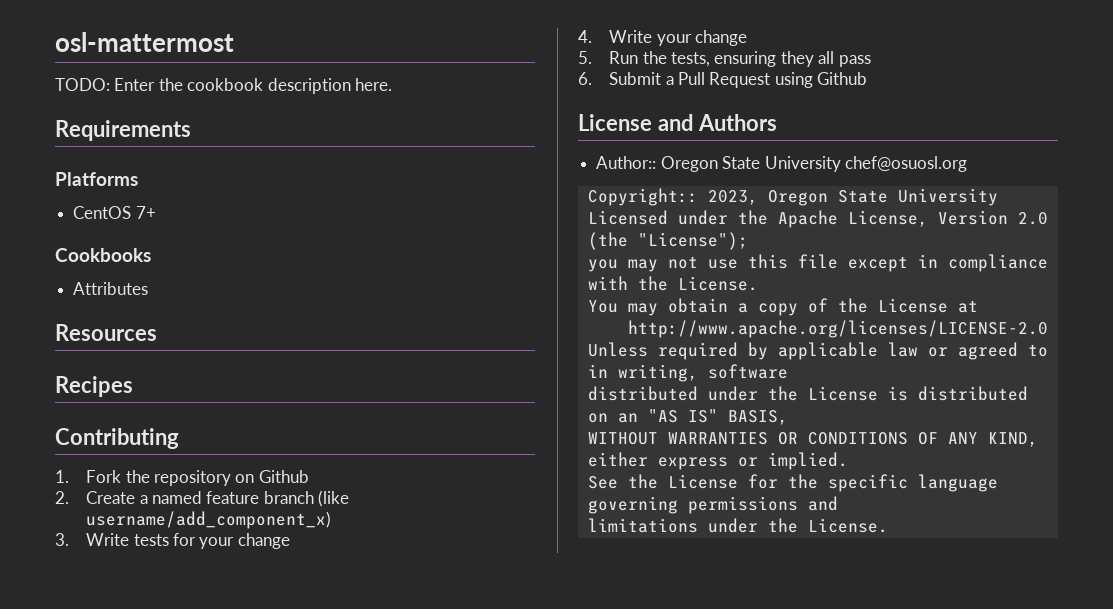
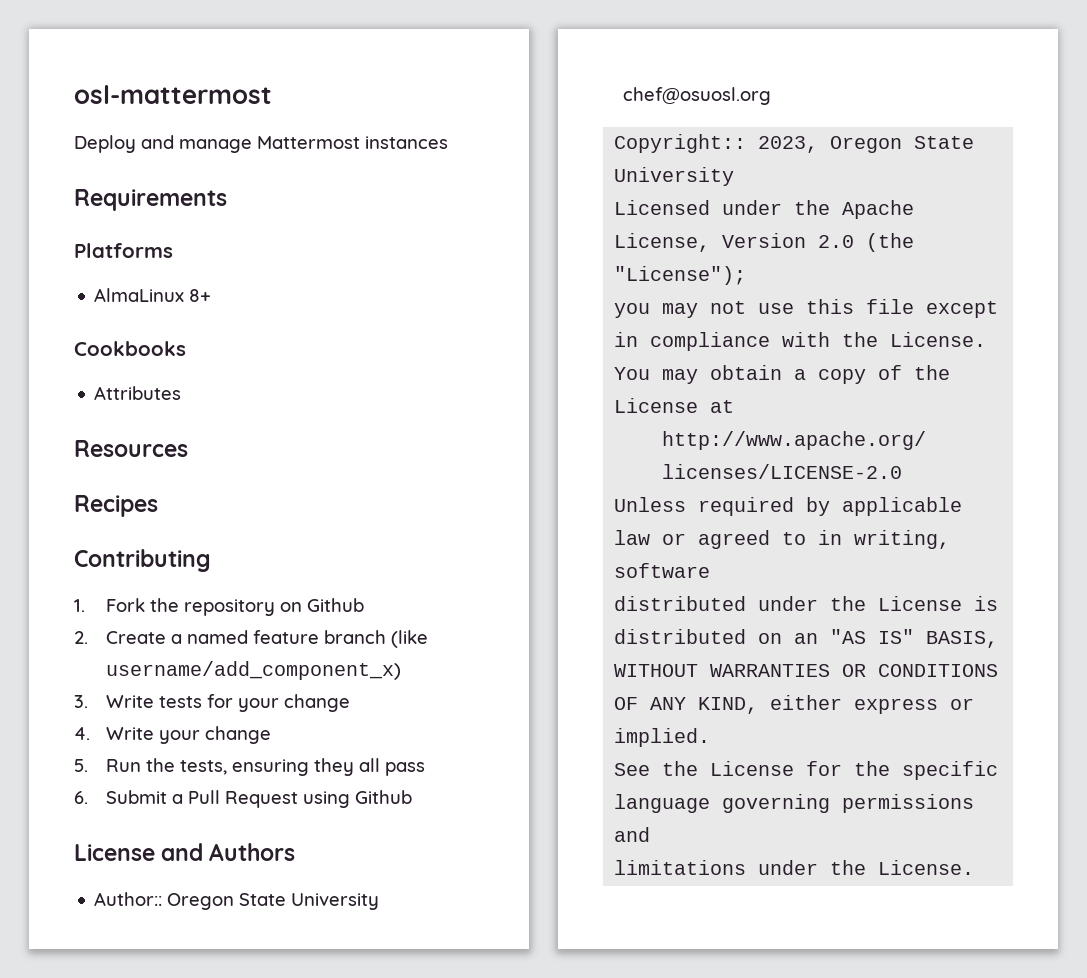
- TODO: Enter the cookbook description here.
+ Deploy and manage Mattermost instances
- CentOS 7+
+ AlmaLinux 8+

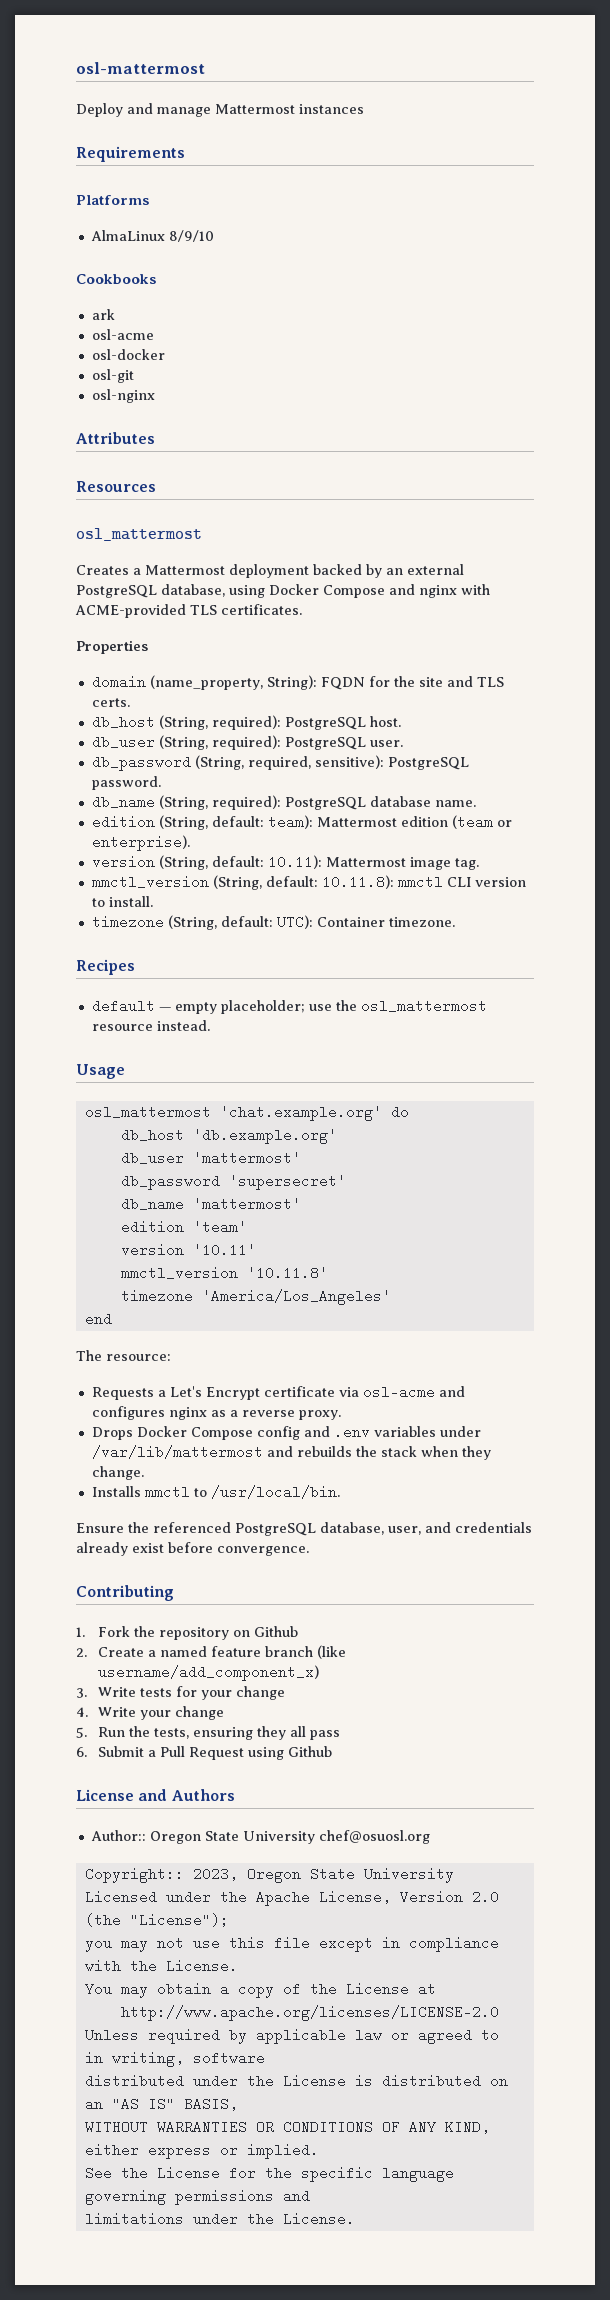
- AlmaLinux 8+
+ AlmaLinux 8/9/10
+ ark
+ osl-acme
+ osl-docker
+ osl-git
+ osl-nginx
  Attributes
  Resources
+ osl_mattermost
+ Creates a Mattermost deployment backed by an external PostgreSQL database, using Docker Compose and nginx with ACME-provided TLS certificates.
+ Properties
+ domain (name_property, String): FQDN for the site and TLS certs.
+ db_host (String, required): PostgreSQL host.
+ db_user (String, required): PostgreSQL user.
+ db_password (String, required, sensitive): PostgreSQL password.
+ db_name (String, required): PostgreSQL database name.
+ edition (String, default: team): Mattermost edition (team or enterprise).
+ version (String, default: 10.11): Mattermost image tag.
+ mmctl_version (String, default: 10.11.8): mmctl CLI version to install.
+ timezone (String, default: UTC): Container timezone.
  Recipes
+ default — empty placeholder; use the osl_mattermost resource instead.
+ Usage
+ osl_mattermost 'chat.example.org' do
+ db_host 'db.example.org'
+ db_user 'mattermost'
+ db_password 'supersecret'
+ db_name 'mattermost'
+ edition 'team'
+ version '10.11'
+ mmctl_version '10.11.8'
+ timezone 'America/Los_Angeles'
+ end
+ The resource:
+ Requests a Let's Encrypt certificate via osl-acme and configures nginx as a reverse proxy.
+ Drops Docker Compose config and .env variables under /var/lib/mattermost and rebuilds the stack when they change.
+ Installs mmctl to /usr/local/bin.
+ Ensure the referenced PostgreSQL database, user, and credentials already exist before convergence.

